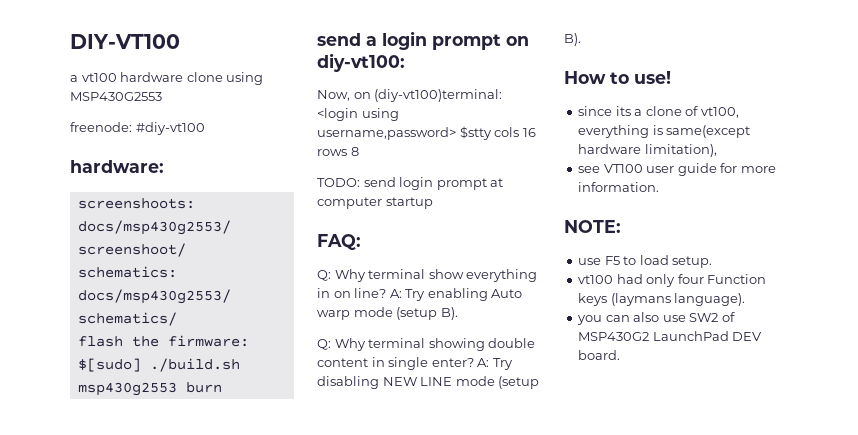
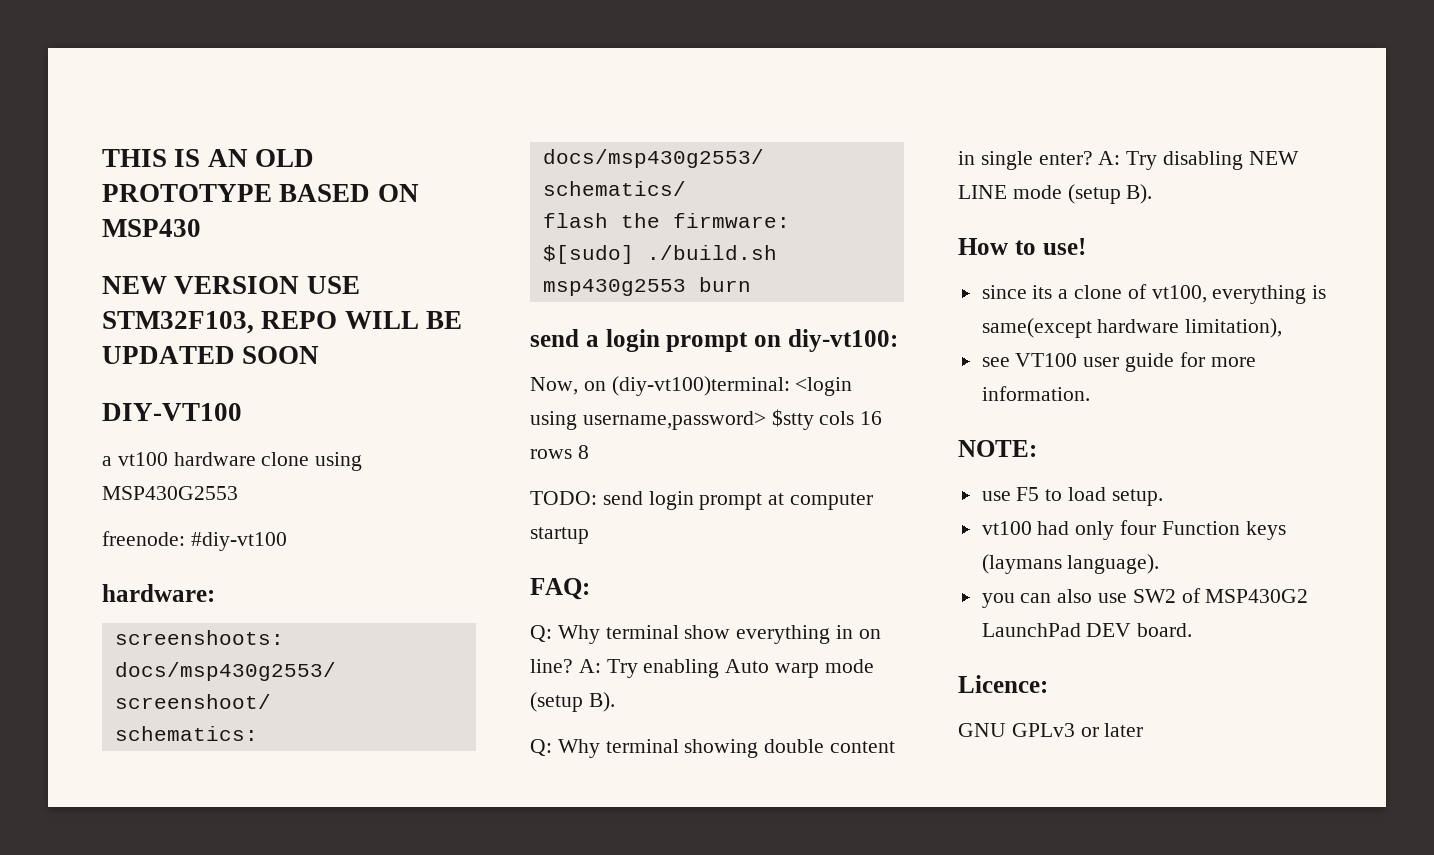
+ THIS IS AN OLD PROTOTYPE BASED ON MSP430
+ NEW VERSION USE STM32F103, REPO WILL BE UPDATED SOON
+ Licence:
+ GNU GPLv3 or later

